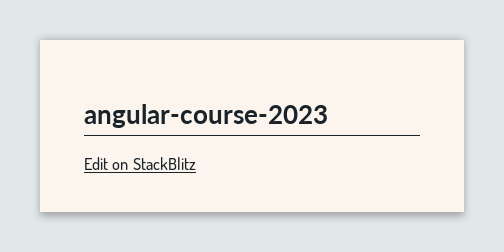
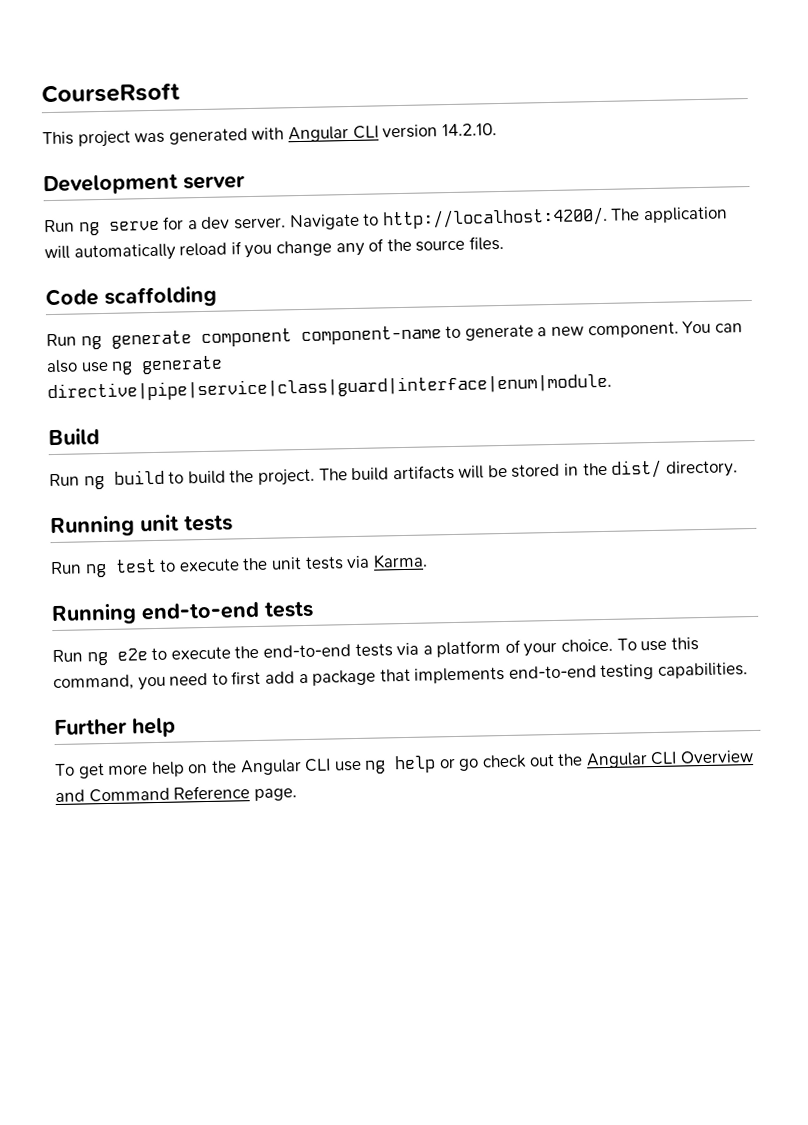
- angular-course-2023
- Edit on StackBlitz
+ CourseRsoft
+ This project was generated with Angular CLI version 14.2.10.
+ Development server
+ Run ng serve for a dev server. Navigate to http://localhost:4200/. The application will automatically reload if you change any of the source files.
+ Code scaffolding
+ Run ng generate component component-name to generate a new component. You can also use ng generate directive|pipe|service|class|guard|interface|enum|module.
+ Build
+ Run ng build to build the project. The build artifacts will be stored in the dist/ directory.
+ Running unit tests
+ Run ng test to execute the unit tests via Karma.
+ Running end-to-end tests
+ Run ng e2e to execute the end-to-end tests via a platform of your choice. To use this command, you need to first add a package that implements end-to-end testing capabilities.
+ Further help
+ To get more help on the Angular CLI use ng help or go check out the Angular CLI Overview and Command Reference page.

